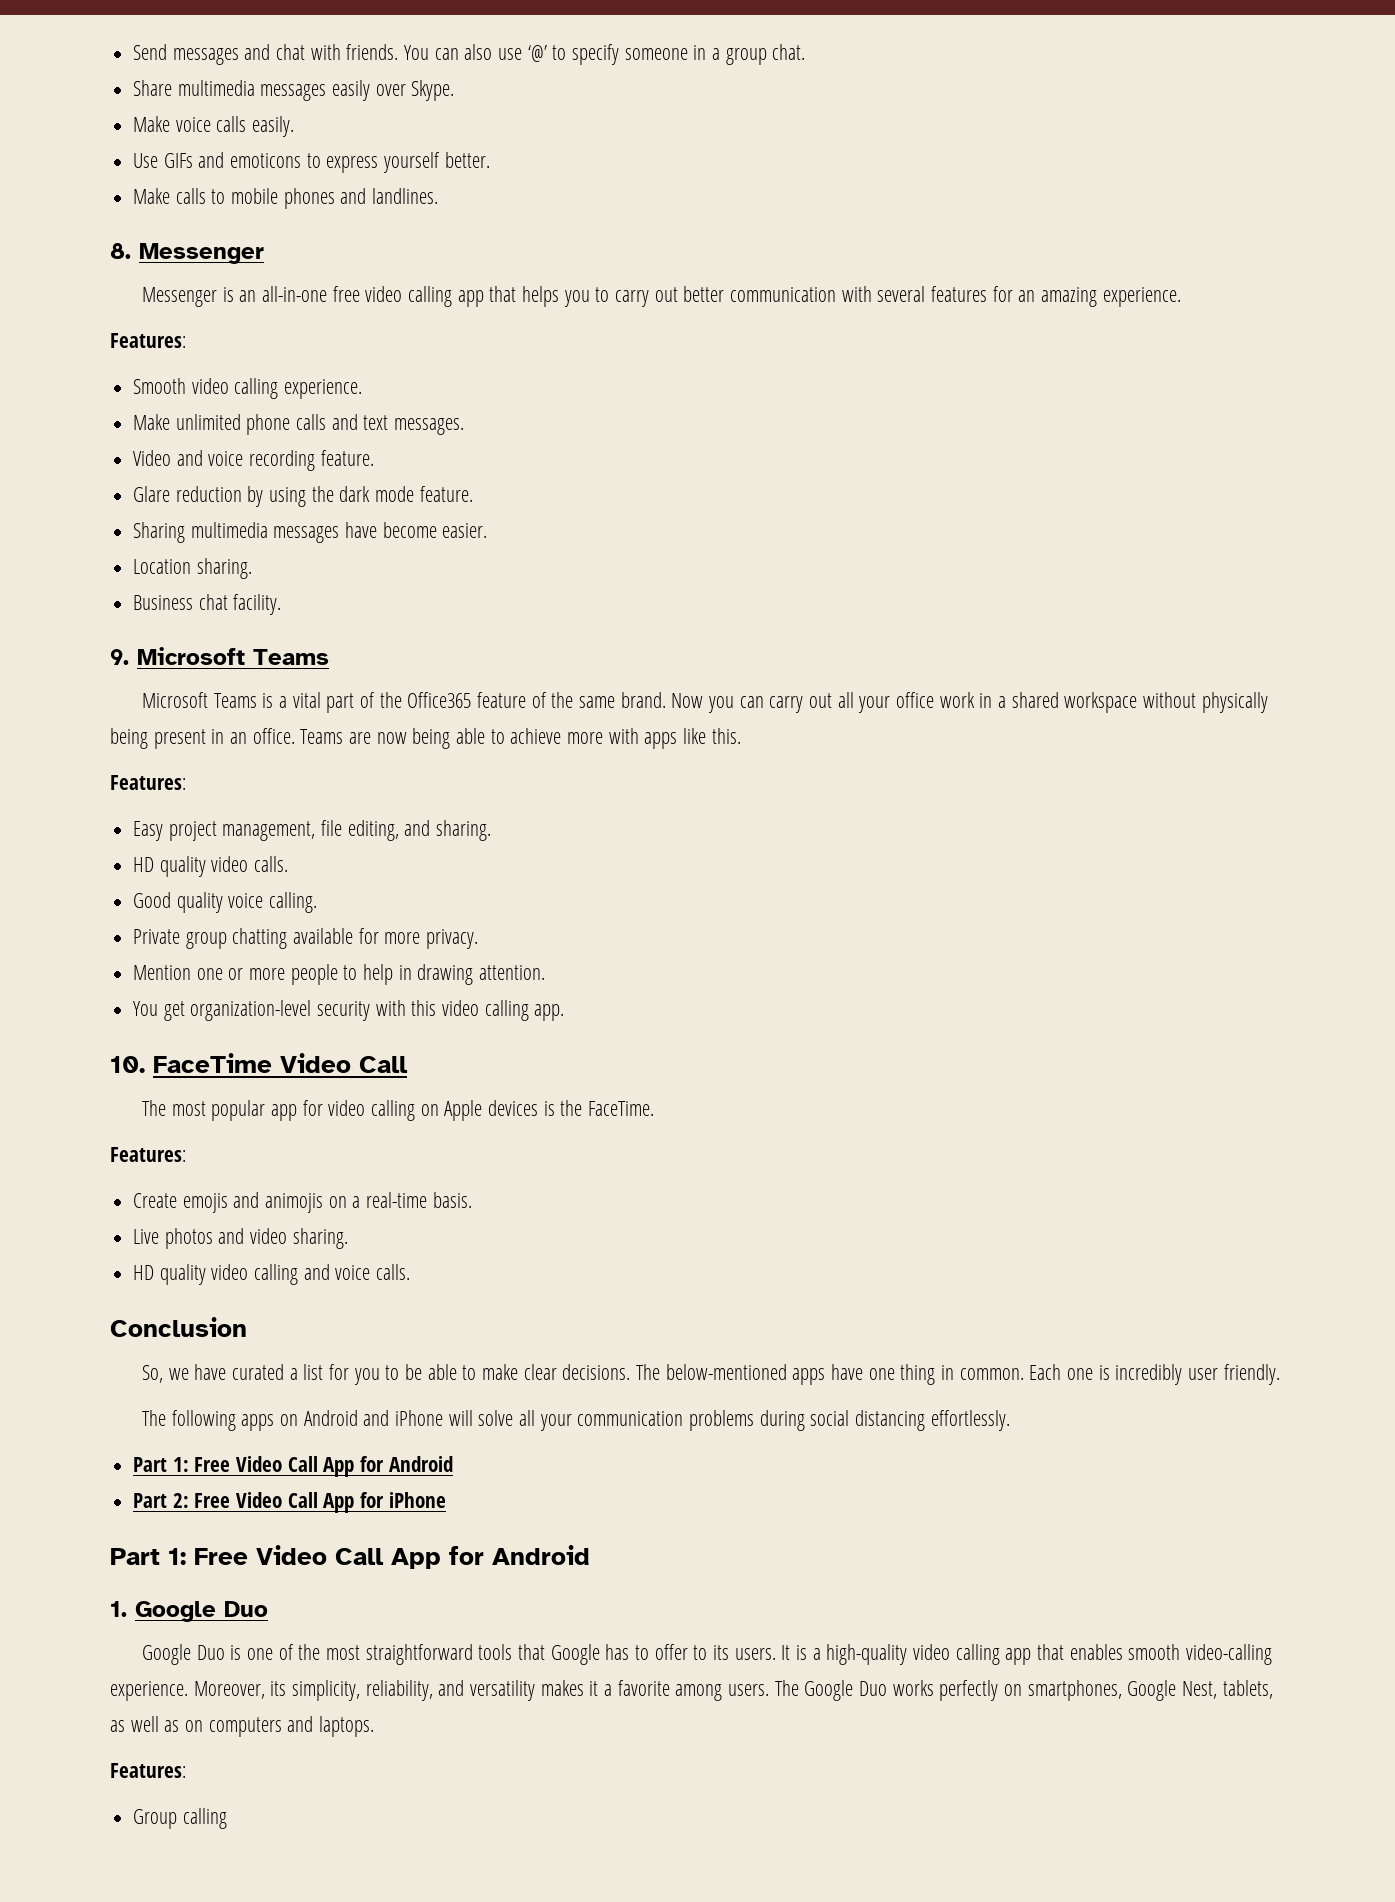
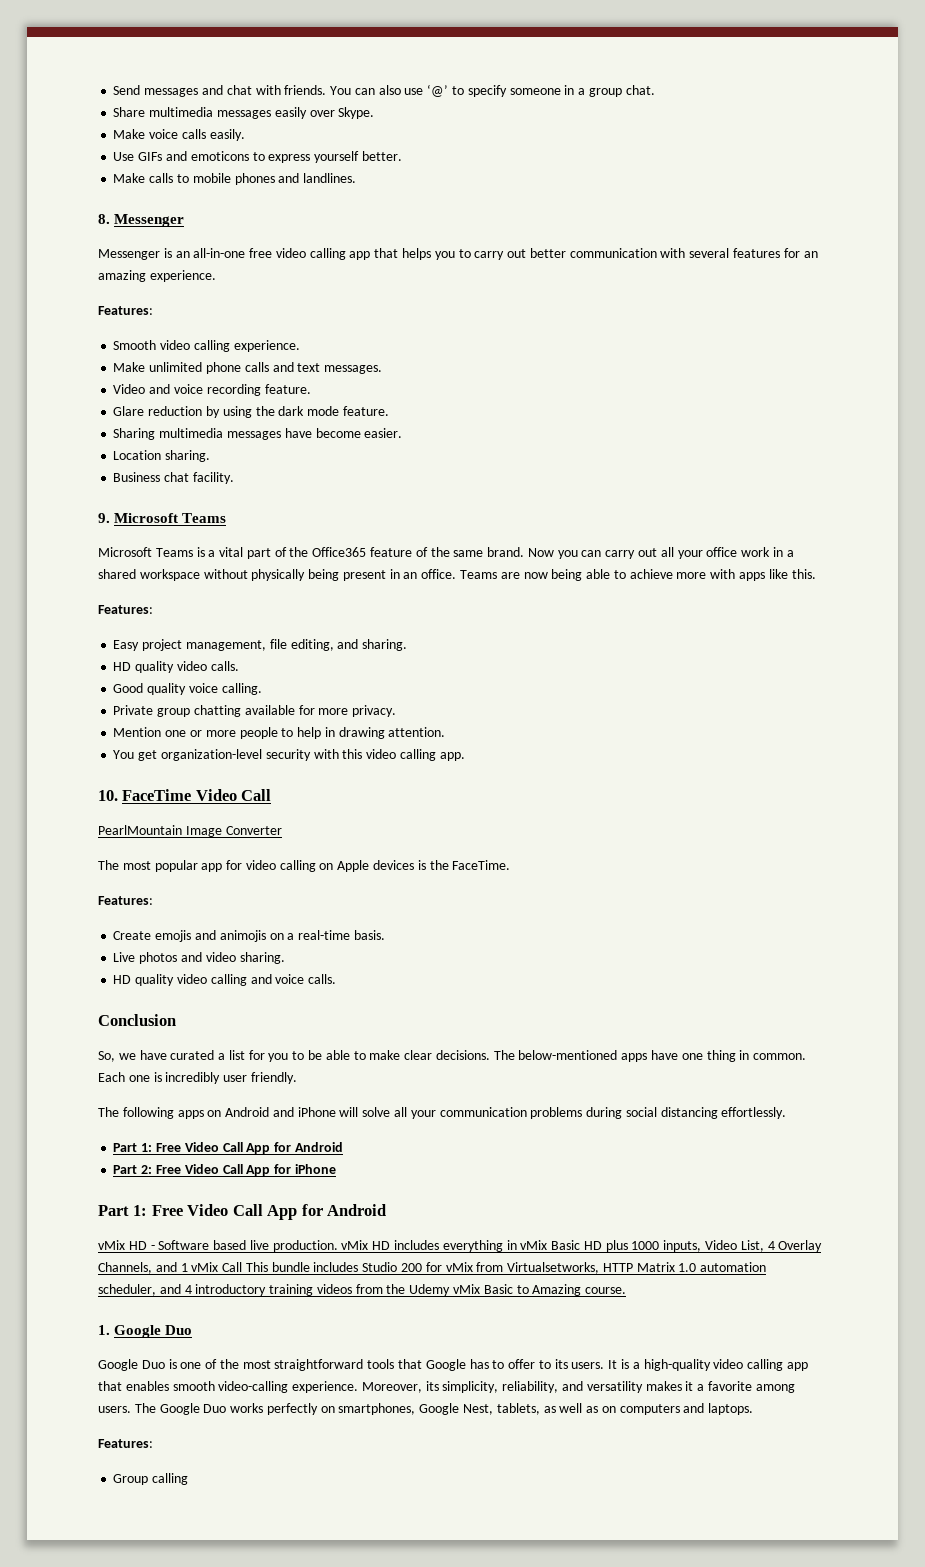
+ PearlMountain Image Converter
+ vMix HD - Software based live production. vMix HD includes everything in vMix Basic HD plus 1000 inputs, Video List, 4 Overlay Channels, and 1 vMix Call This bundle includes Studio 200 for vMix from Virtualsetworks, HTTP Matrix 1.0 automation scheduler, and 4 introductory training videos from the Udemy vMix Basic to Amazing course.

